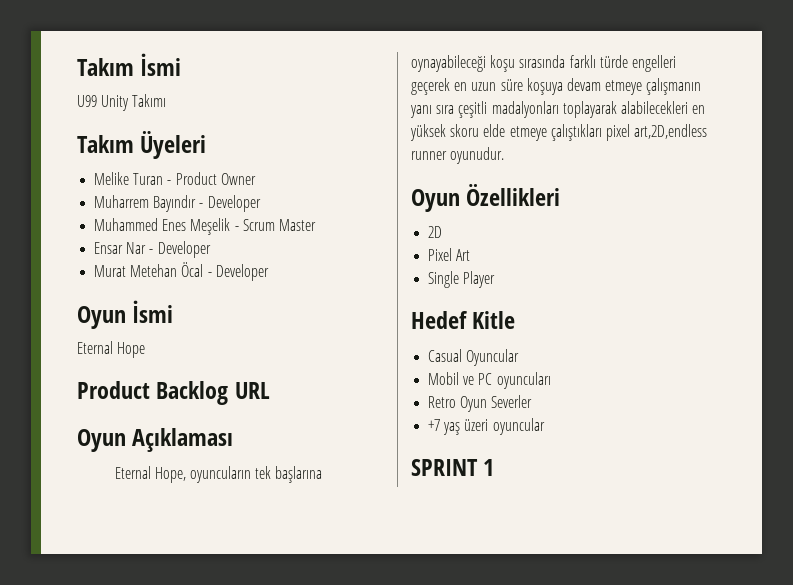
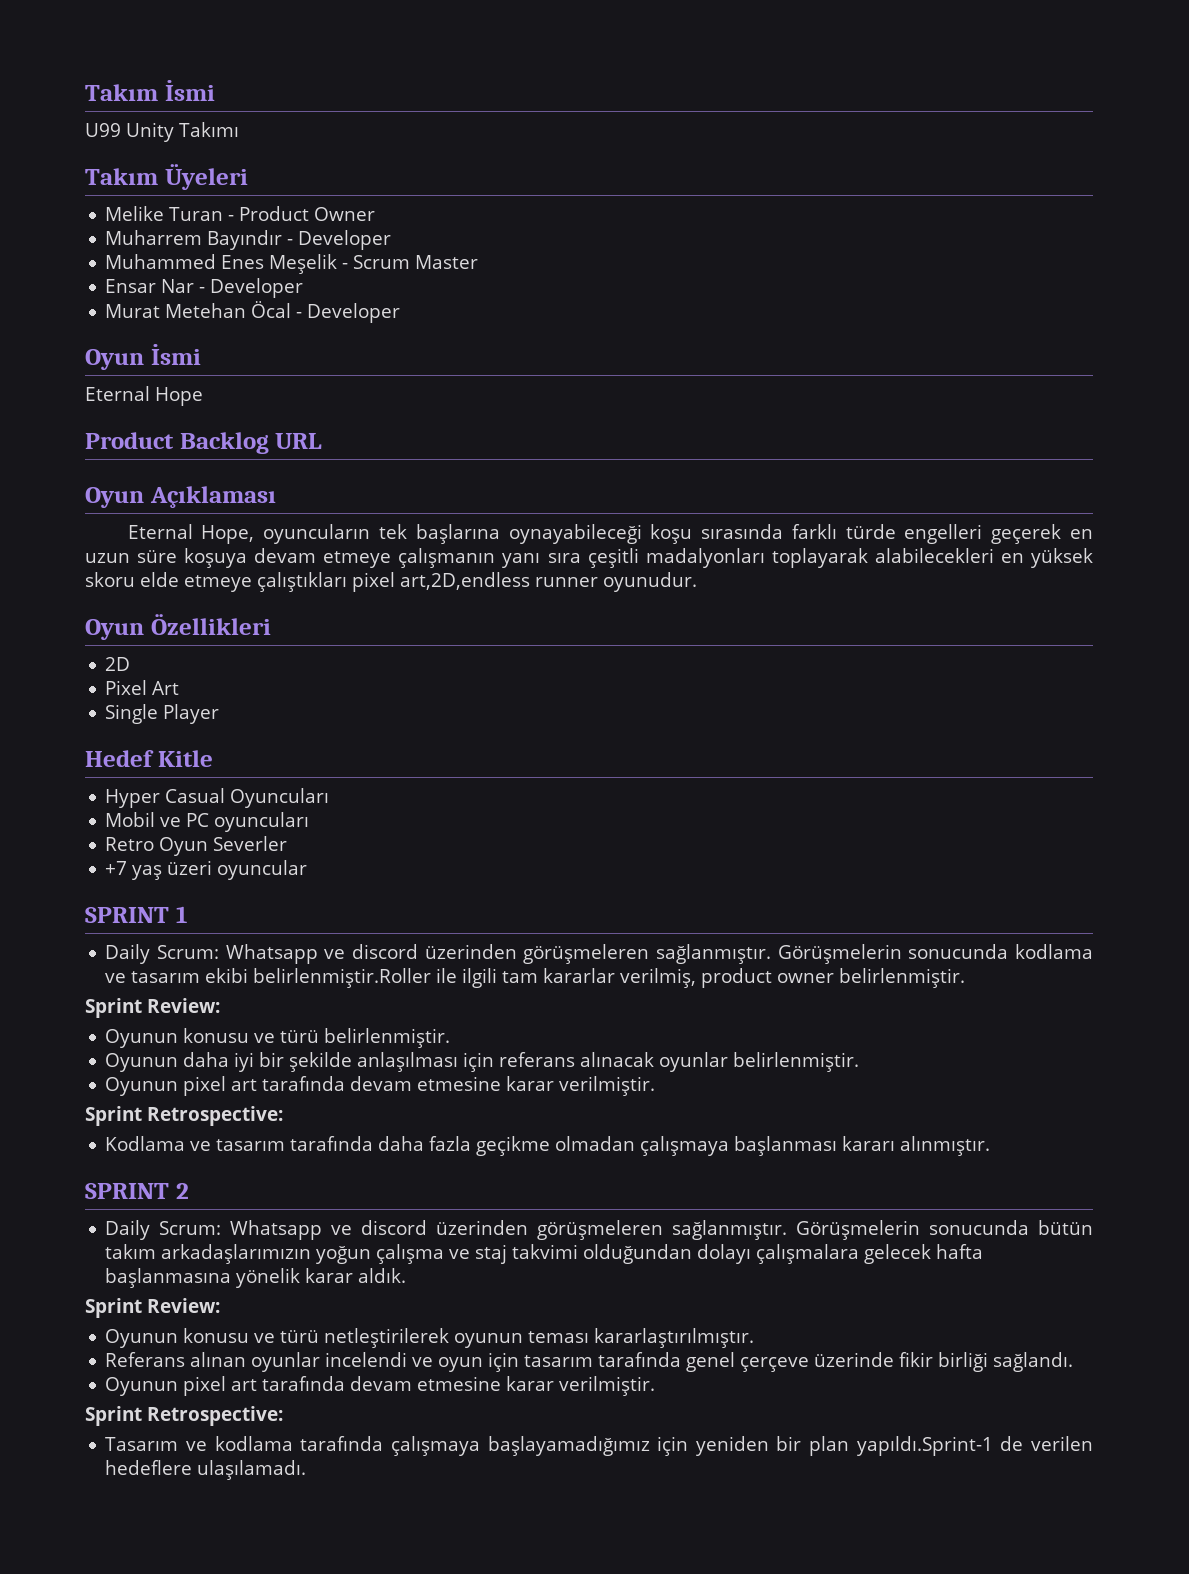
- Casual Oyuncular
+ Hyper Casual Oyuncuları
+ Daily Scrum: Whatsapp ve discord üzerinden görüşmeleren sağlanmıştır. Görüşmelerin sonucunda kodlama ve tasarım ekibi belirlenmiştir.Roller ile ilgili tam kararlar verilmiş, product owner belirlenmiştir.
+ Sprint Review:
+ Oyunun konusu ve türü belirlenmiştir.
+ Oyunun daha iyi bir şekilde anlaşılması için referans alınacak oyunlar belirlenmiştir.
+ Oyunun pixel art tarafında devam etmesine karar verilmiştir.
+ Sprint Retrospective:
+ Kodlama ve tasarım tarafında daha fazla geçikme olmadan çalışmaya başlanması kararı alınmıştır.
+ SPRINT 2
+ Daily Scrum: Whatsapp ve discord üzerinden görüşmeleren sağlanmıştır. Görüşmelerin sonucunda bütün takım arkadaşlarımızın yoğun çalışma ve staj takvimi olduğundan dolayı çalışmalara gelecek hafta başlanmasına yönelik karar aldık.
+ Sprint Review:
+ Oyunun konusu ve türü netleştirilerek oyunun teması kararlaştırılmıştır.
+ Referans alınan oyunlar incelendi ve oyun için tasarım tarafında genel çerçeve üzerinde fikir birliği sağlandı.
+ Oyunun pixel art tarafında devam etmesine karar verilmiştir.
+ Sprint Retrospective:
+ Tasarım ve kodlama tarafında çalışmaya başlayamadığımız için yeniden bir plan yapıldı.Sprint-1 de verilen hedeflere ulaşılamadı.

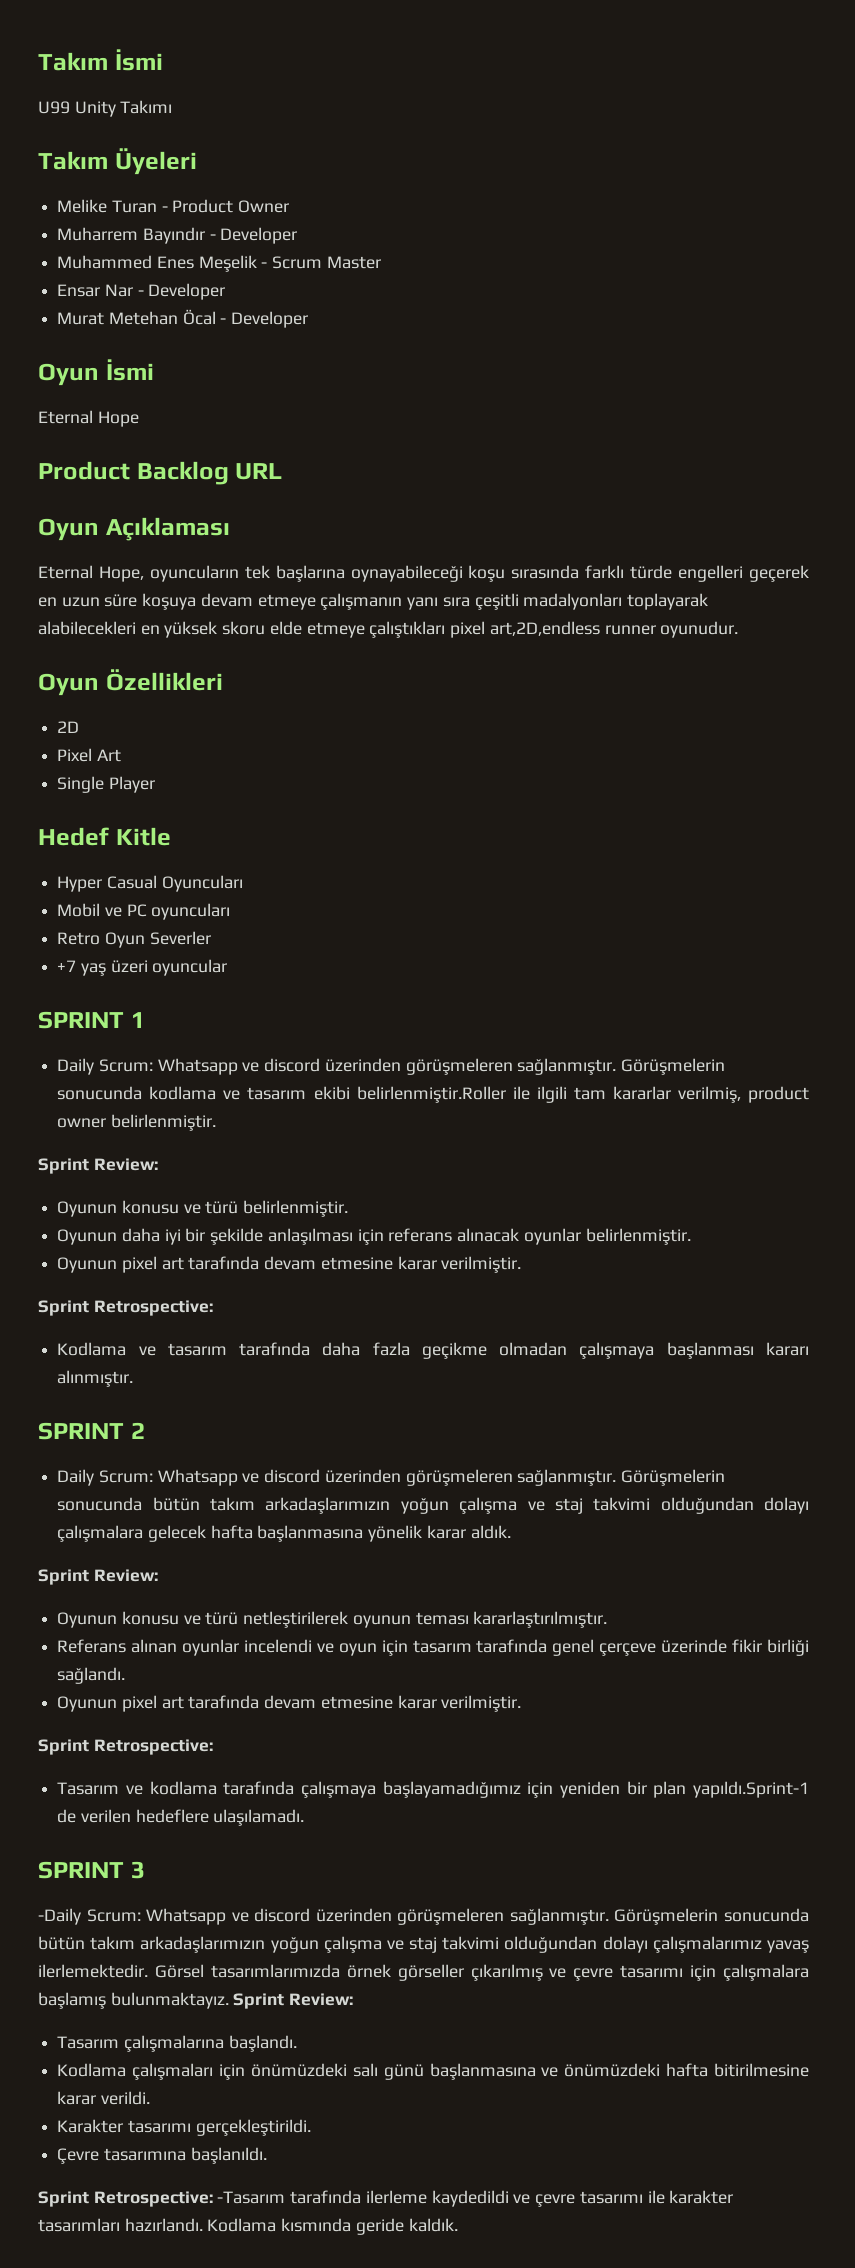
+ SPRINT 3
+ -Daily Scrum: Whatsapp ve discord üzerinden görüşmeleren sağlanmıştır. Görüşmelerin sonucunda bütün takım arkadaşlarımızın yoğun çalışma ve staj takvimi olduğundan dolayı çalışmalarımız yavaş ilerlemektedir. Görsel tasarımlarımızda örnek görseller çıkarılmış ve çevre tasarımı için çalışmalara başlamış bulunmaktayız. Sprint Review:
+ Tasarım çalışmalarına başlandı.
+ Kodlama çalışmaları için önümüzdeki salı günü başlanmasına ve önümüzdeki hafta bitirilmesine karar verildi.
+ Karakter tasarımı gerçekleştirildi.
+ Çevre tasarımına başlanıldı.
+ Sprint Retrospective: -Tasarım tarafında ilerleme kaydedildi ve çevre tasarımı ile karakter tasarımları hazırlandı. Kodlama kısmında geride kaldık.

